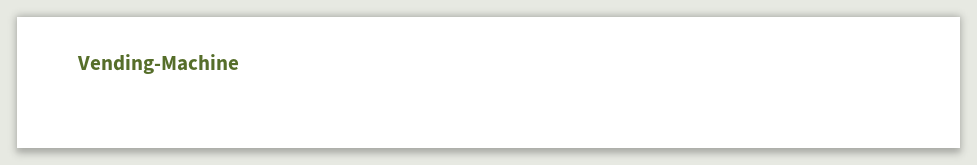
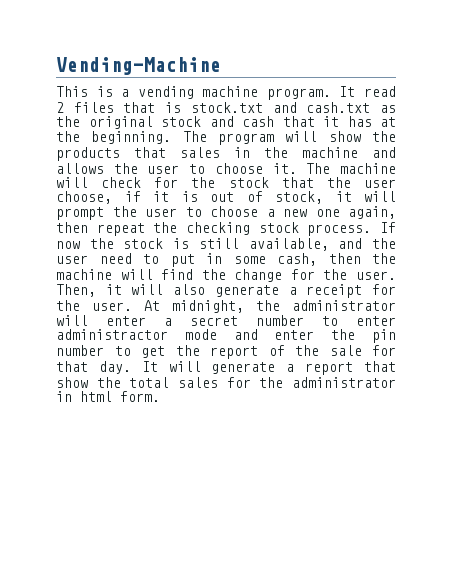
+ This is a vending machine program. It read 2 files that is stock.txt and cash.txt as the original stock and cash that it has at the beginning. The program will show the products that sales in the machine and allows the user to choose it. The machine will check for the stock that the user choose, if it is out of stock, it will prompt the user to choose a new one again, then repeat the checking stock process. If now the stock is still available, and the user need to put in some cash, then the machine will find the change for the user. Then, it will also generate a receipt for the user. At midnight, the administrator will enter a secret number to enter administractor mode and enter the pin number to get the report of the sale for that day. It will generate a report that show the total sales for the administrator in html form.

